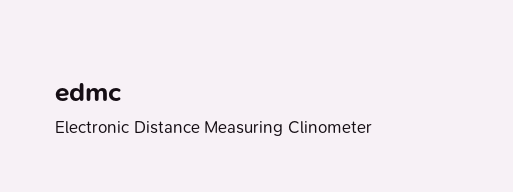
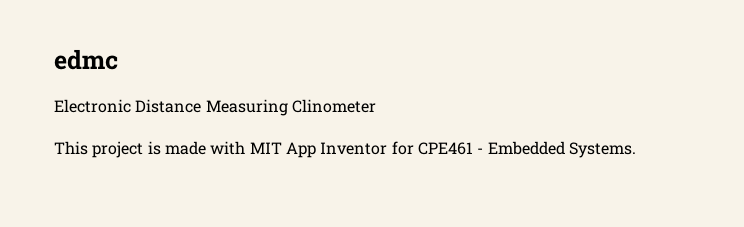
+ This project is made with MIT App Inventor for CPE461 - Embedded Systems.

